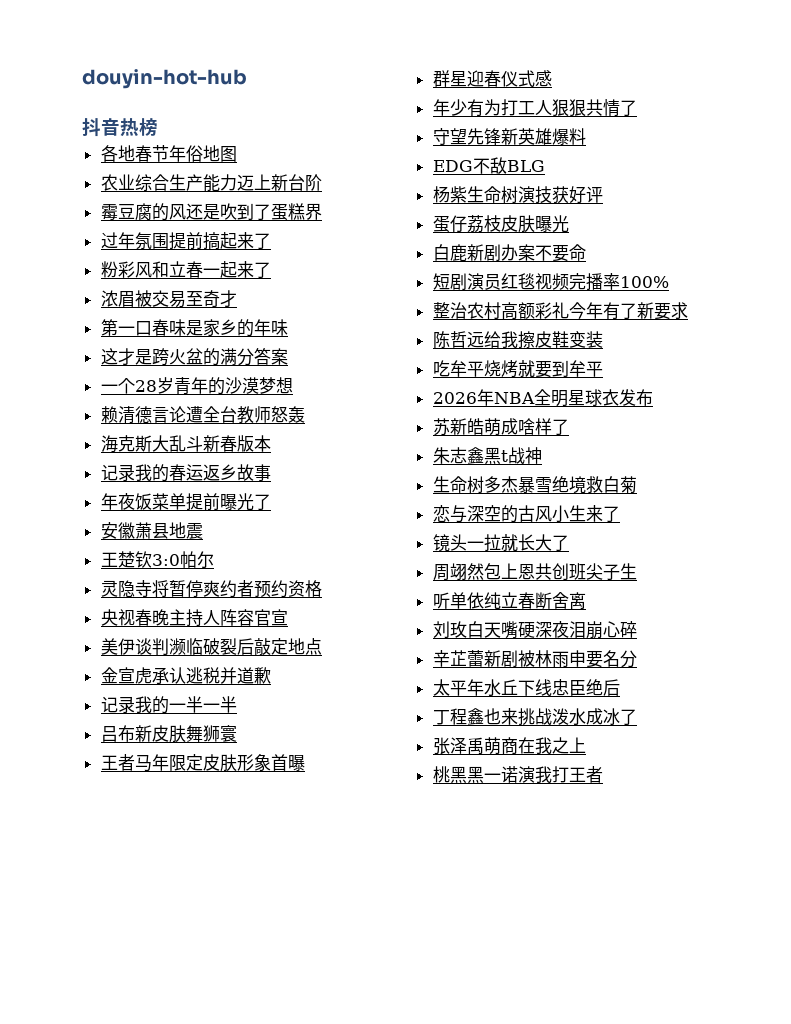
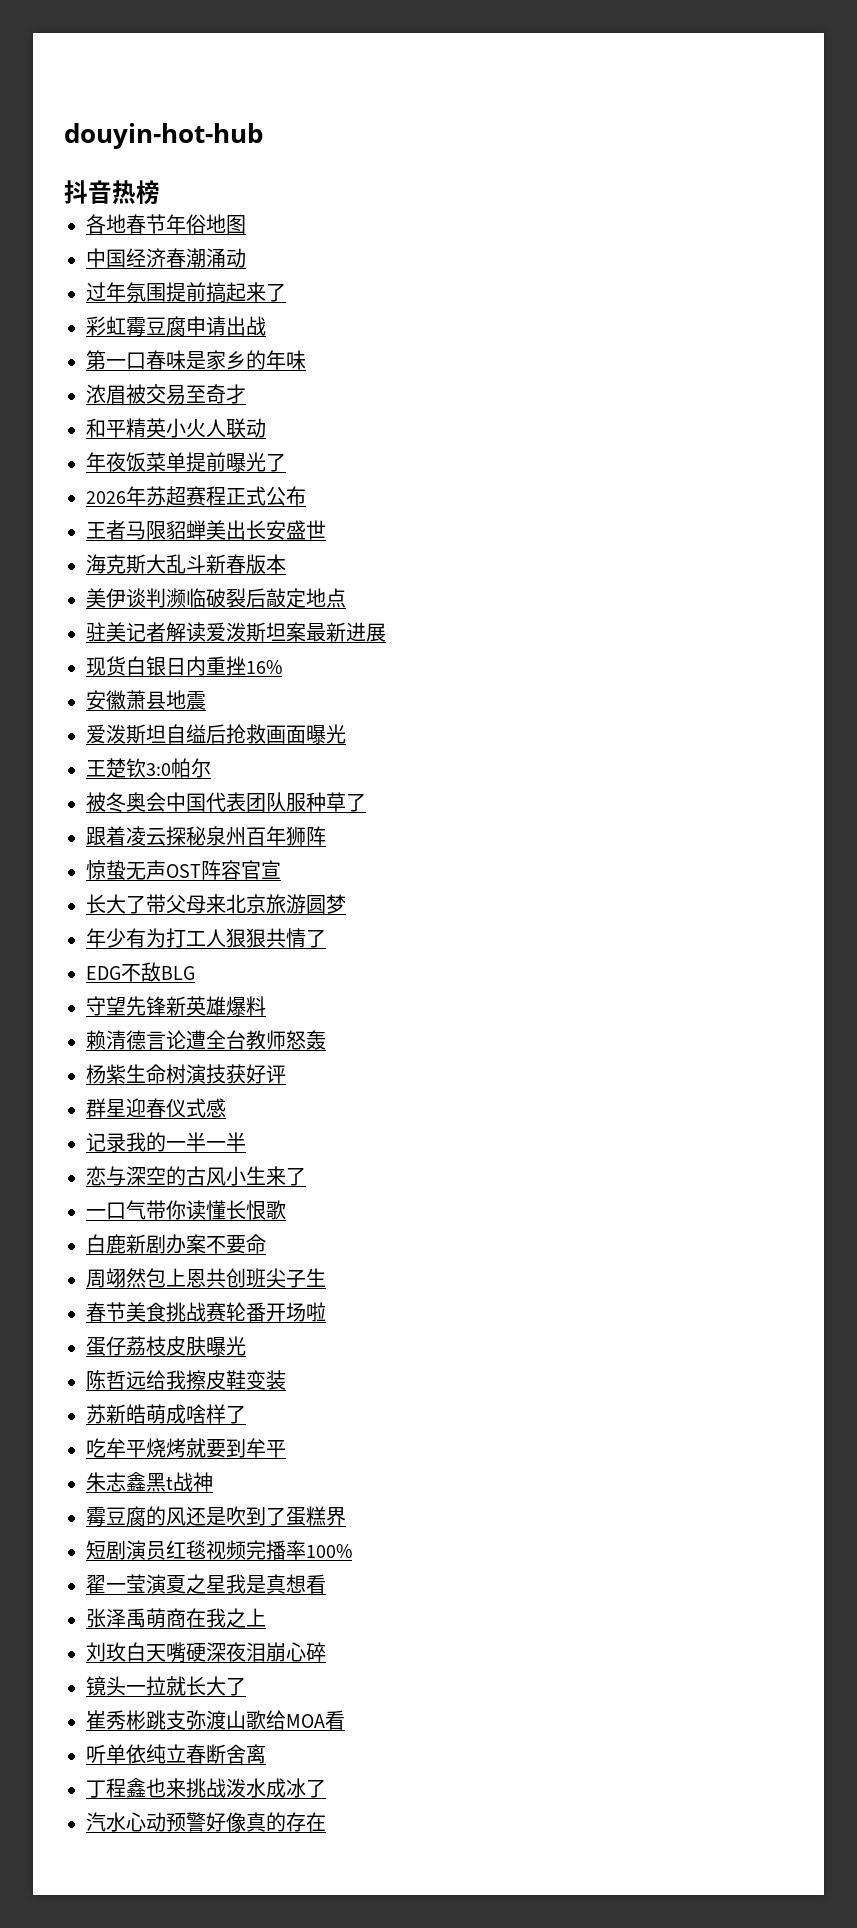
- 农业综合生产能力迈上新台阶
+ 中国经济春潮涌动
+ 过年氛围提前搞起来了
+ 彩虹霉豆腐申请出战
+ 第一口春味是家乡的年味
+ 浓眉被交易至奇才
+ 和平精英小火人联动
+ 年夜饭菜单提前曝光了
+ 2026年苏超赛程正式公布
+ 王者马限貂蝉美出长安盛世
+ 海克斯大乱斗新春版本
+ 美伊谈判濒临破裂后敲定地点
+ 驻美记者解读爱泼斯坦案最新进展
+ 现货白银日内重挫16%
+ 安徽萧县地震
+ 爱泼斯坦自缢后抢救画面曝光
+ 王楚钦3:0帕尔
+ 被冬奥会中国代表团队服种草了
+ 跟着凌云探秘泉州百年狮阵
+ 惊蛰无声OST阵容官宣
+ 长大了带父母来北京旅游圆梦
+ 年少有为打工人狠狠共情了
+ EDG不敌BLG
+ 守望先锋新英雄爆料
+ 赖清德言论遭全台教师怒轰
+ 杨紫生命树演技获好评
+ 群星迎春仪式感
+ 记录我的一半一半
+ 恋与深空的古风小生来了
+ 一口气带你读懂长恨歌
+ 白鹿新剧办案不要命
+ 周翊然包上恩共创班尖子生
+ 春节美食挑战赛轮番开场啦
+ 蛋仔荔枝皮肤曝光
+ 陈哲远给我擦皮鞋变装
+ 苏新皓萌成啥样了
+ 吃牟平烧烤就要到牟平
+ 朱志鑫黑t战神
- 过年氛围提前搞起来了
- 粉彩风和立春一起来了
- 浓眉被交易至奇才
- 第一口春味是家乡的年味
- 这才是跨火盆的满分答案
- 一个28岁青年的沙漠梦想
- 赖清德言论遭全台教师怒轰
- 海克斯大乱斗新春版本
- 记录我的春运返乡故事
- 年夜饭菜单提前曝光了
- 安徽萧县地震
- 王楚钦3:0帕尔
- 灵隐寺将暂停爽约者预约资格
- 央视春晚主持人阵容官宣
- 美伊谈判濒临破裂后敲定地点
- 金宣虎承认逃税并道歉
- 记录我的一半一半
- 吕布新皮肤舞狮寰
- 王者马年限定皮肤形象首曝
- 群星迎春仪式感
- 年少有为打工人狠狠共情了
- 守望先锋新英雄爆料
- EDG不敌BLG
- 杨紫生命树演技获好评
- 蛋仔荔枝皮肤曝光
- 白鹿新剧办案不要命
- 整治农村高额彩礼今年有了新要求
- 陈哲远给我擦皮鞋变装
- 吃牟平烧烤就要到牟平
- 2026年NBA全明星球衣发布
- 苏新皓萌成啥样了
- 朱志鑫黑t战神
- 生命树多杰暴雪绝境救白菊
- 恋与深空的古风小生来了
- 镜头一拉就长大了
- 周翊然包上恩共创班尖子生
- 听单依纯立春断舍离
+ 翟一莹演夏之星我是真想看
+ 张泽禹萌商在我之上
- 辛芷蕾新剧被林雨申要名分
- 太平年水丘下线忠臣绝后
+ 镜头一拉就长大了
+ 崔秀彬跳支弥渡山歌给MOA看
+ 听单依纯立春断舍离
- 张泽禹萌商在我之上
- 桃黑黑一诺演我打王者
+ 汽水心动预警好像真的存在

